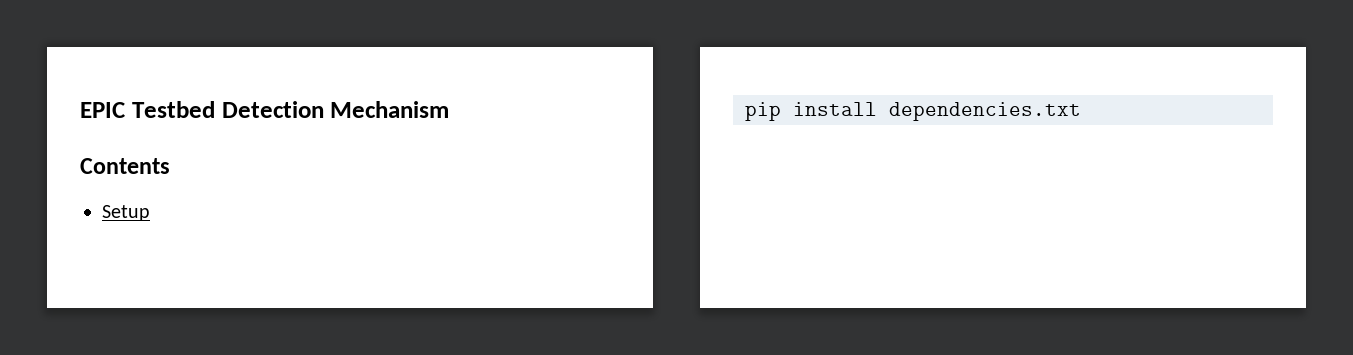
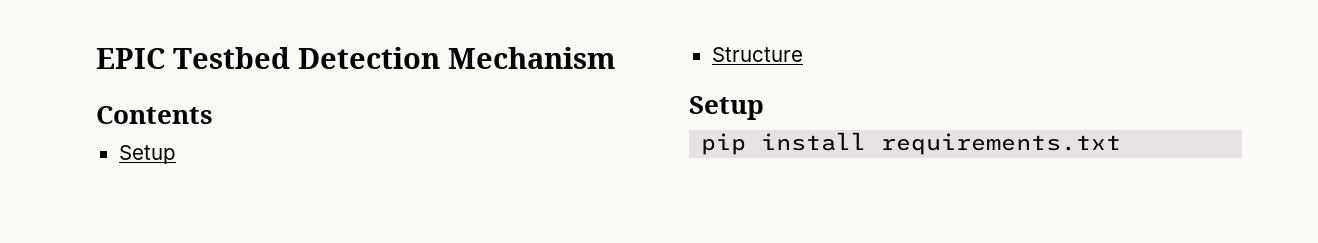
+ Structure
+ Setup
- pip install dependencies.txt
+ pip install requirements.txt

